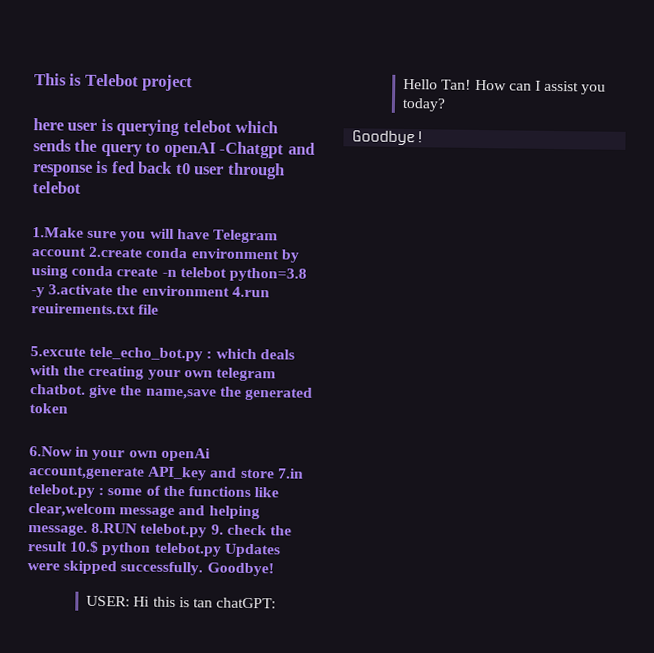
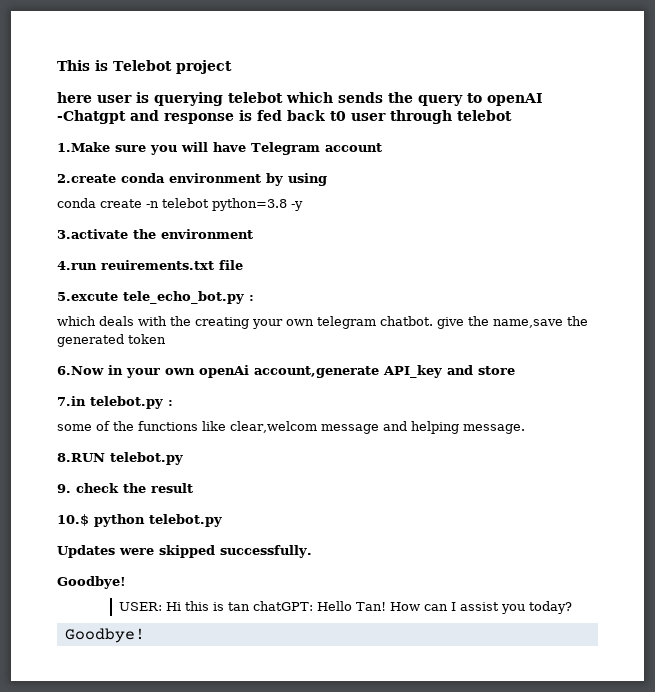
- 1.Make sure you will have Telegram account 2.create conda environment by using conda create -n telebot python=3.8 -y 3.activate the environment 4.run reuirements.txt file
+ 1.Make sure you will have Telegram account
+ 2.create conda environment by using
+ conda create -n telebot python=3.8 -y
+ 3.activate the environment
+ 4.run reuirements.txt file
- 5.excute tele_echo_bot.py : which deals with the creating your own telegram chatbot. give the name,save the generated token
+ 5.excute tele_echo_bot.py :
+ which deals with the creating your own telegram chatbot. give the name,save the generated token
- 6.Now in your own openAi account,generate API_key and store 7.in telebot.py : some of the functions like clear,welcom message and helping message. 8.RUN telebot.py 9. check the result 10.$ python telebot.py Updates were skipped successfully. Goodbye!
+ 6.Now in your own openAi account,generate API_key and store
+ 7.in telebot.py :
+ some of the functions like clear,welcom message and helping message.
+ 8.RUN telebot.py
+ 9. check the result
+ 10.$ python telebot.py
+ Updates were skipped successfully.
+ Goodbye!

